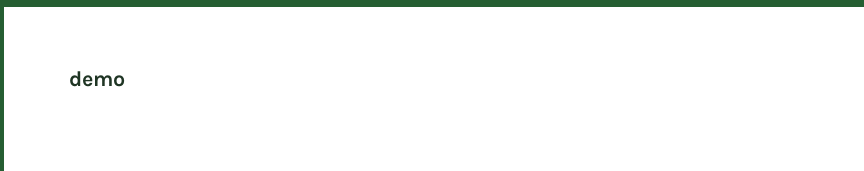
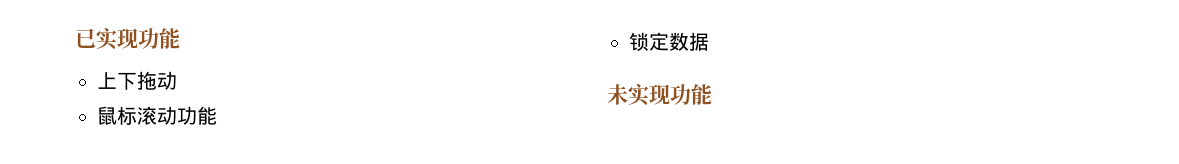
- demo
+ 已实现功能
+ 上下拖动
+ 鼠标滚动功能
+ 锁定数据
+ 未实现功能

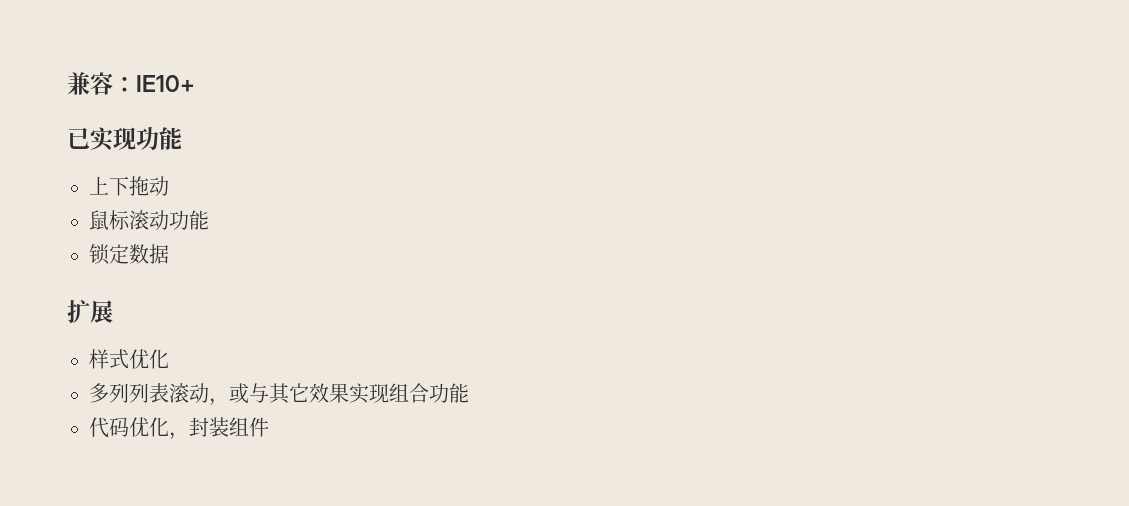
+ 兼容：IE10+
- 未实现功能
+ 扩展
+ 样式优化
+ 多列列表滚动，或与其它效果实现组合功能
+ 代码优化，封装组件

